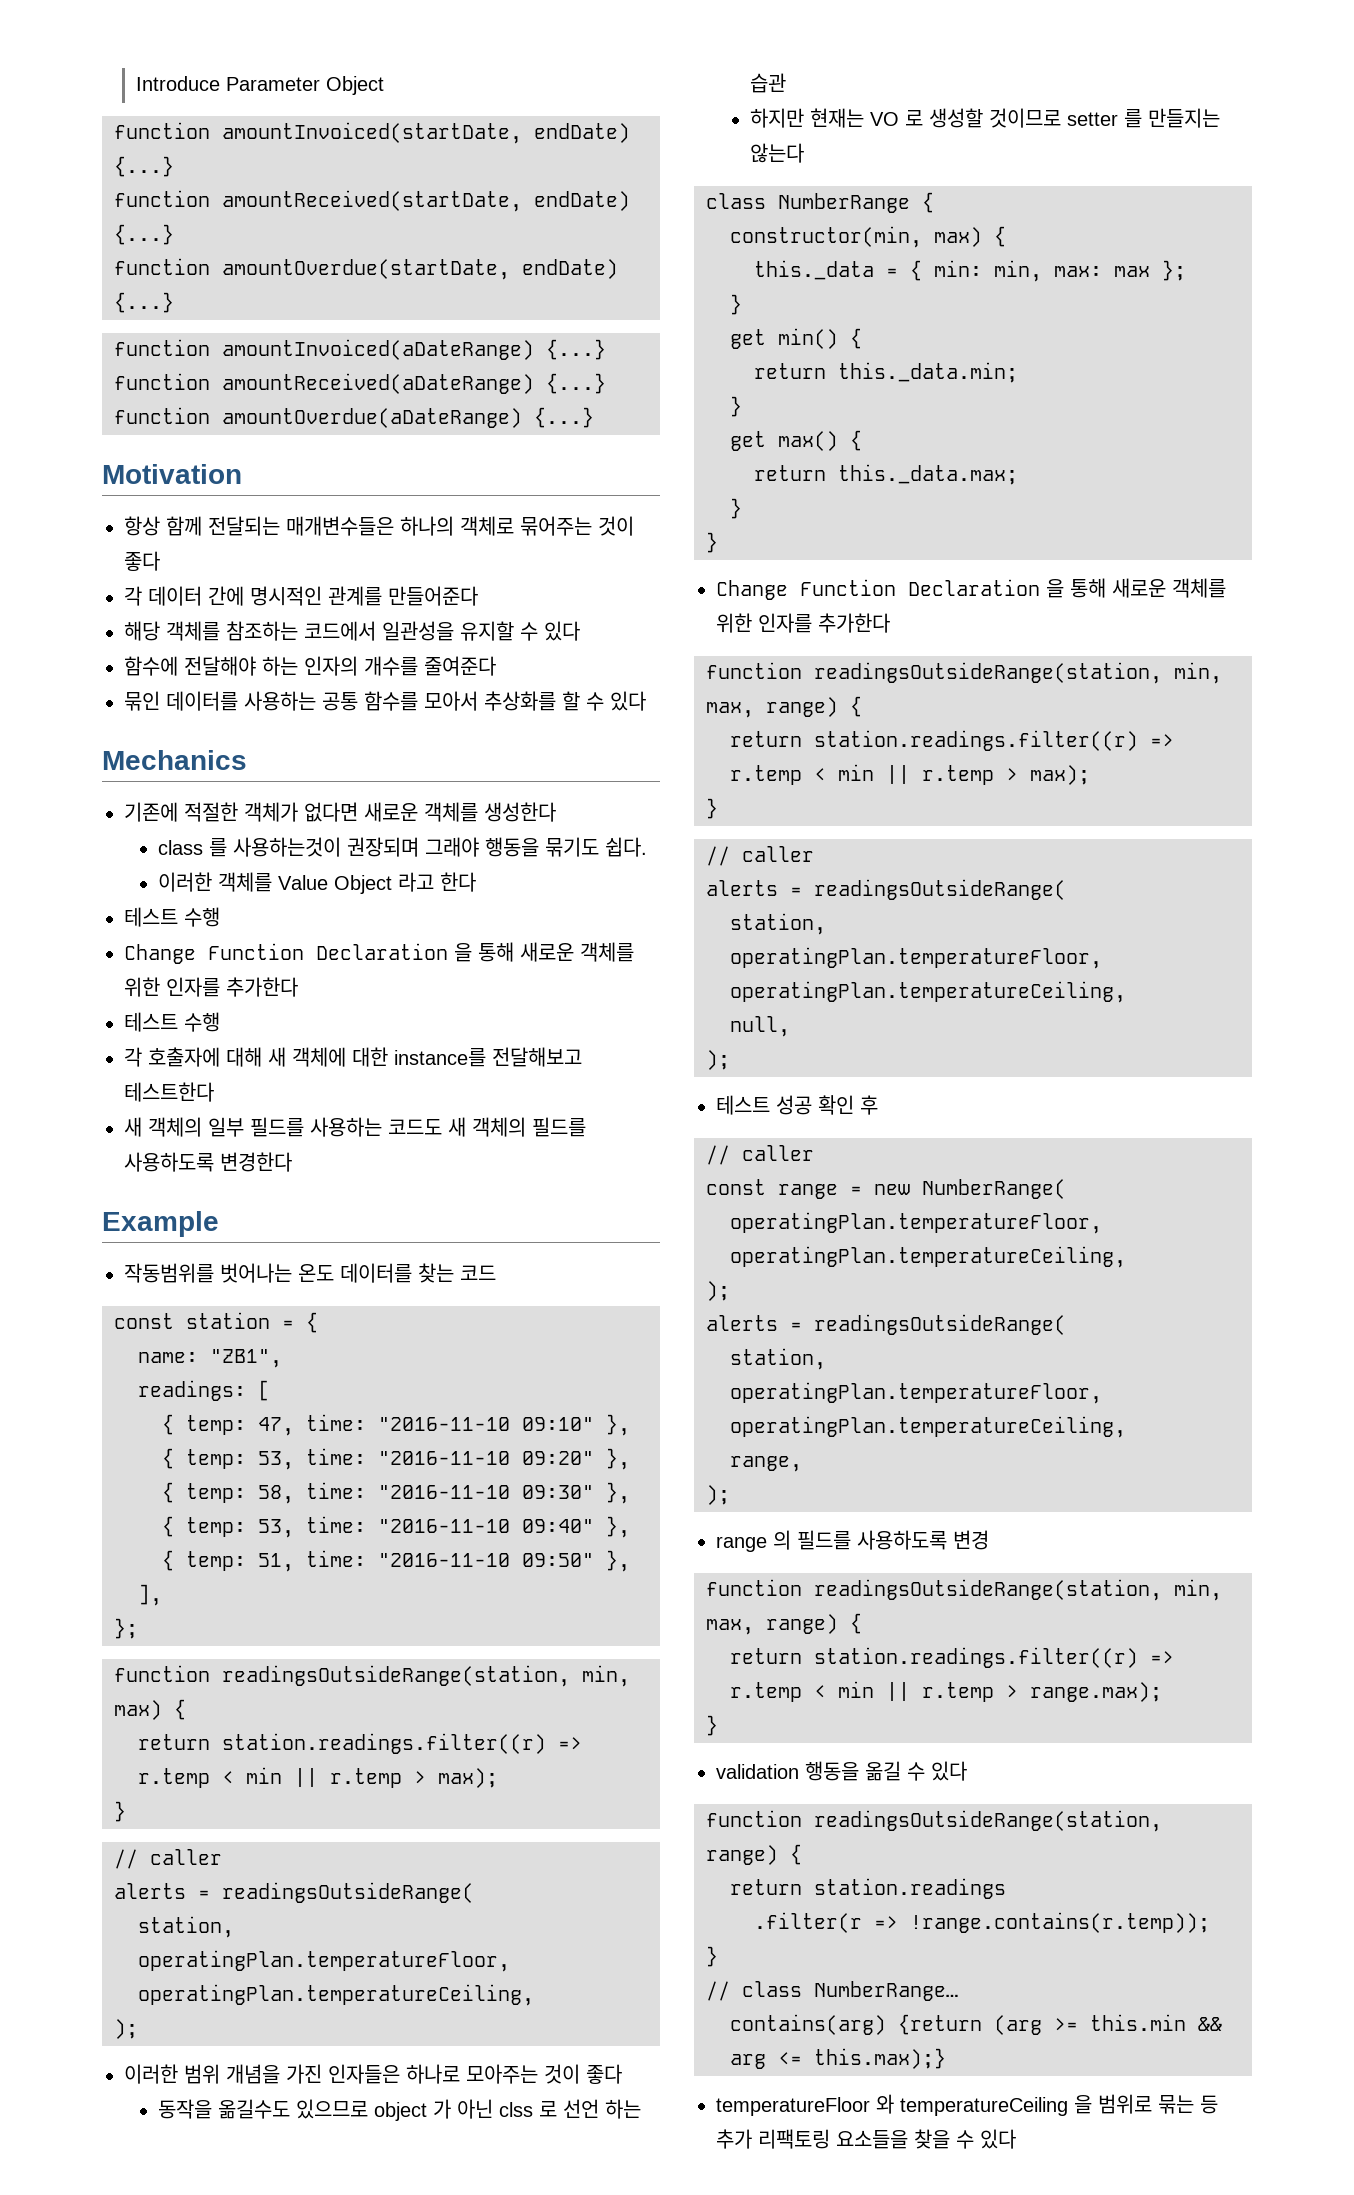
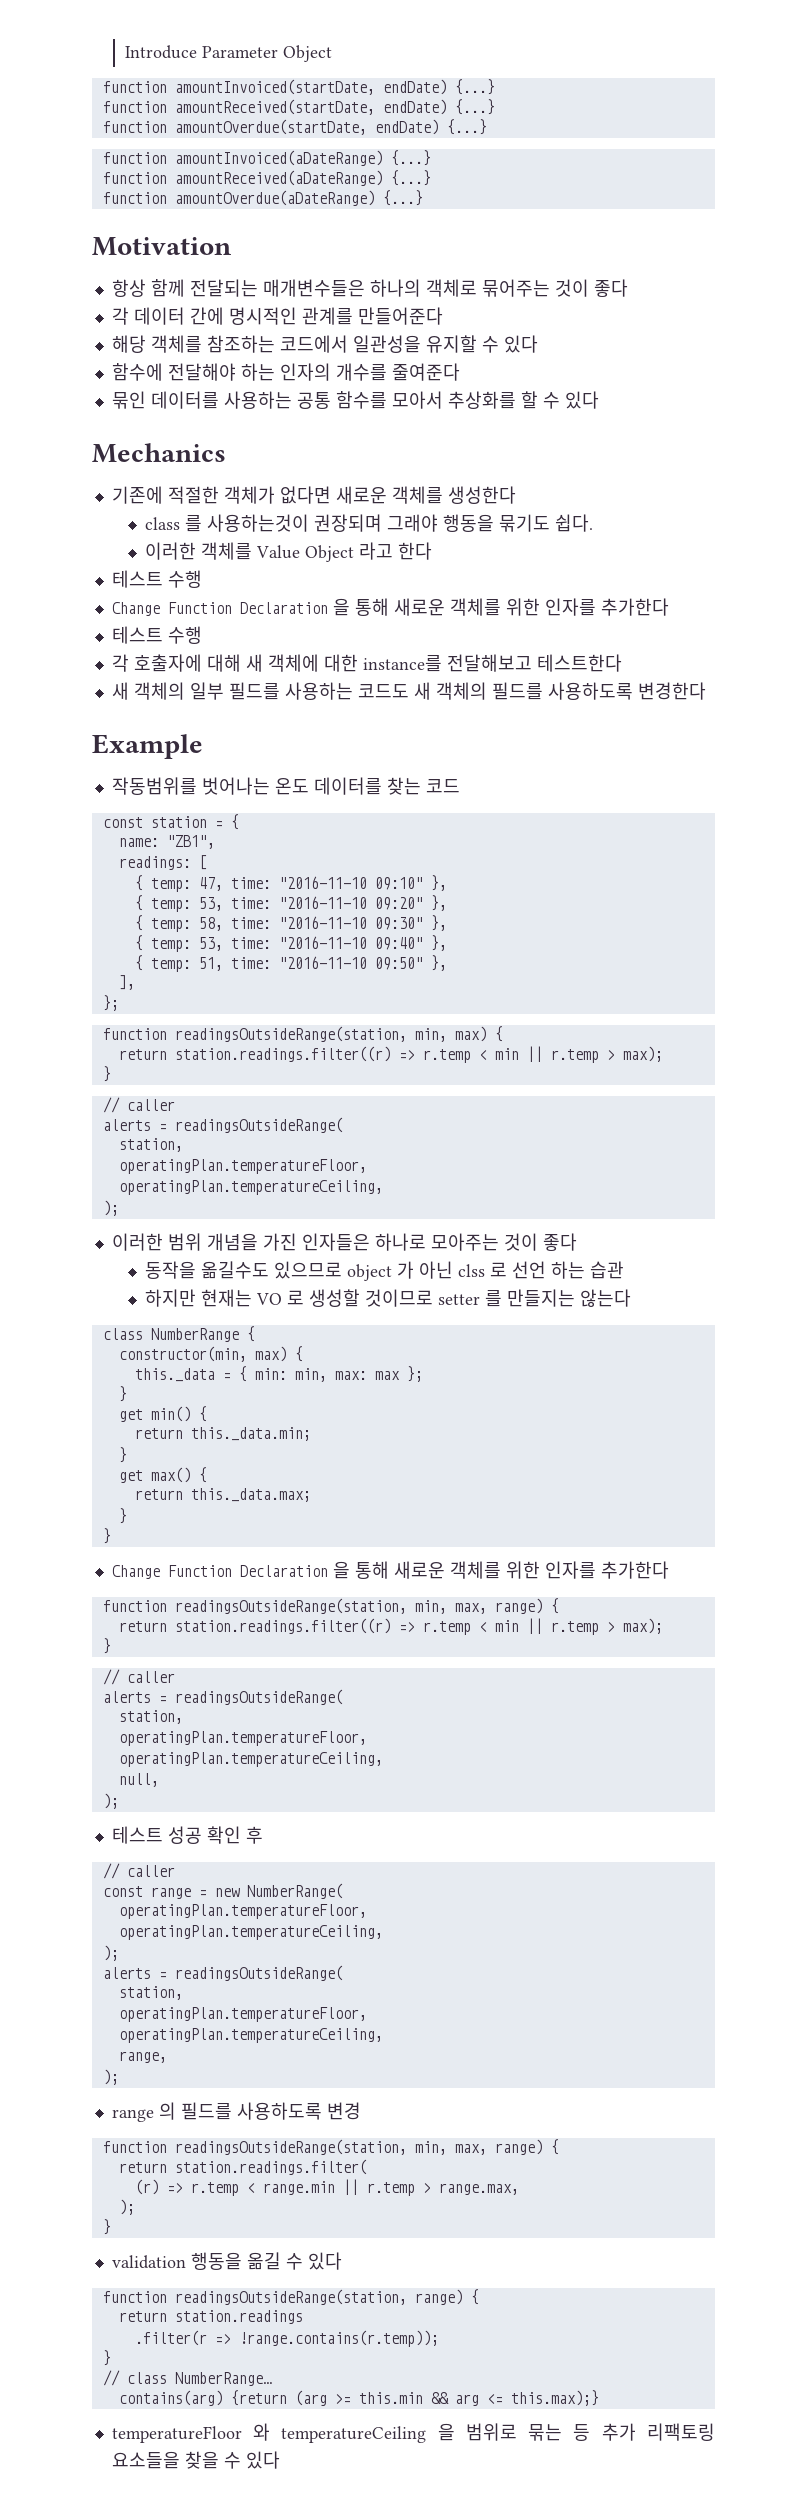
- return station.readings.filter((r) => r.temp < min || r.temp > range.max);
+ return station.readings.filter(
+ (r) => r.temp < range.min || r.temp > range.max,
+ );

